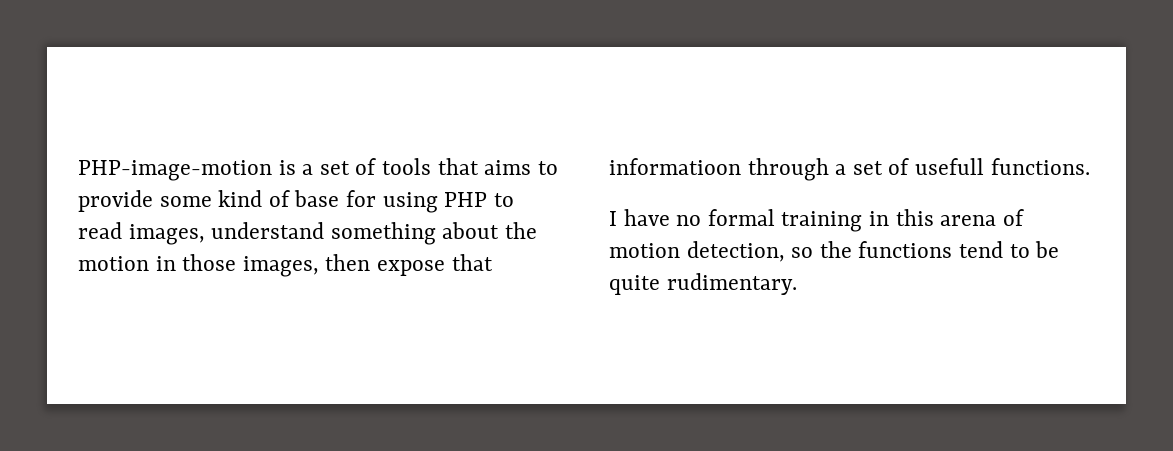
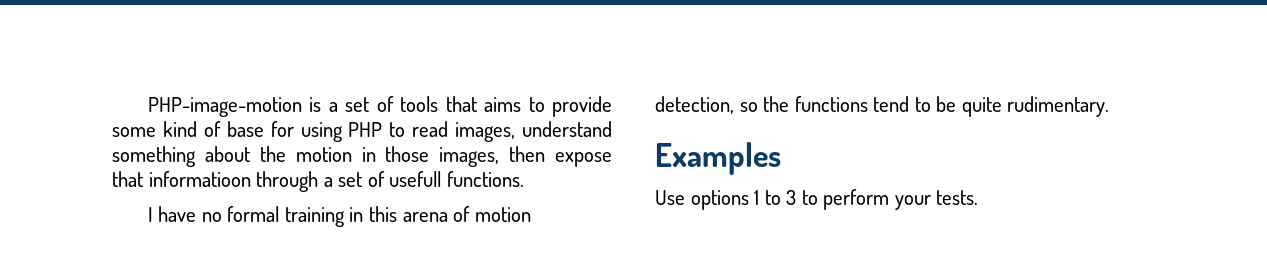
+ Examples
+ Use options 1 to 3 to perform your tests.

